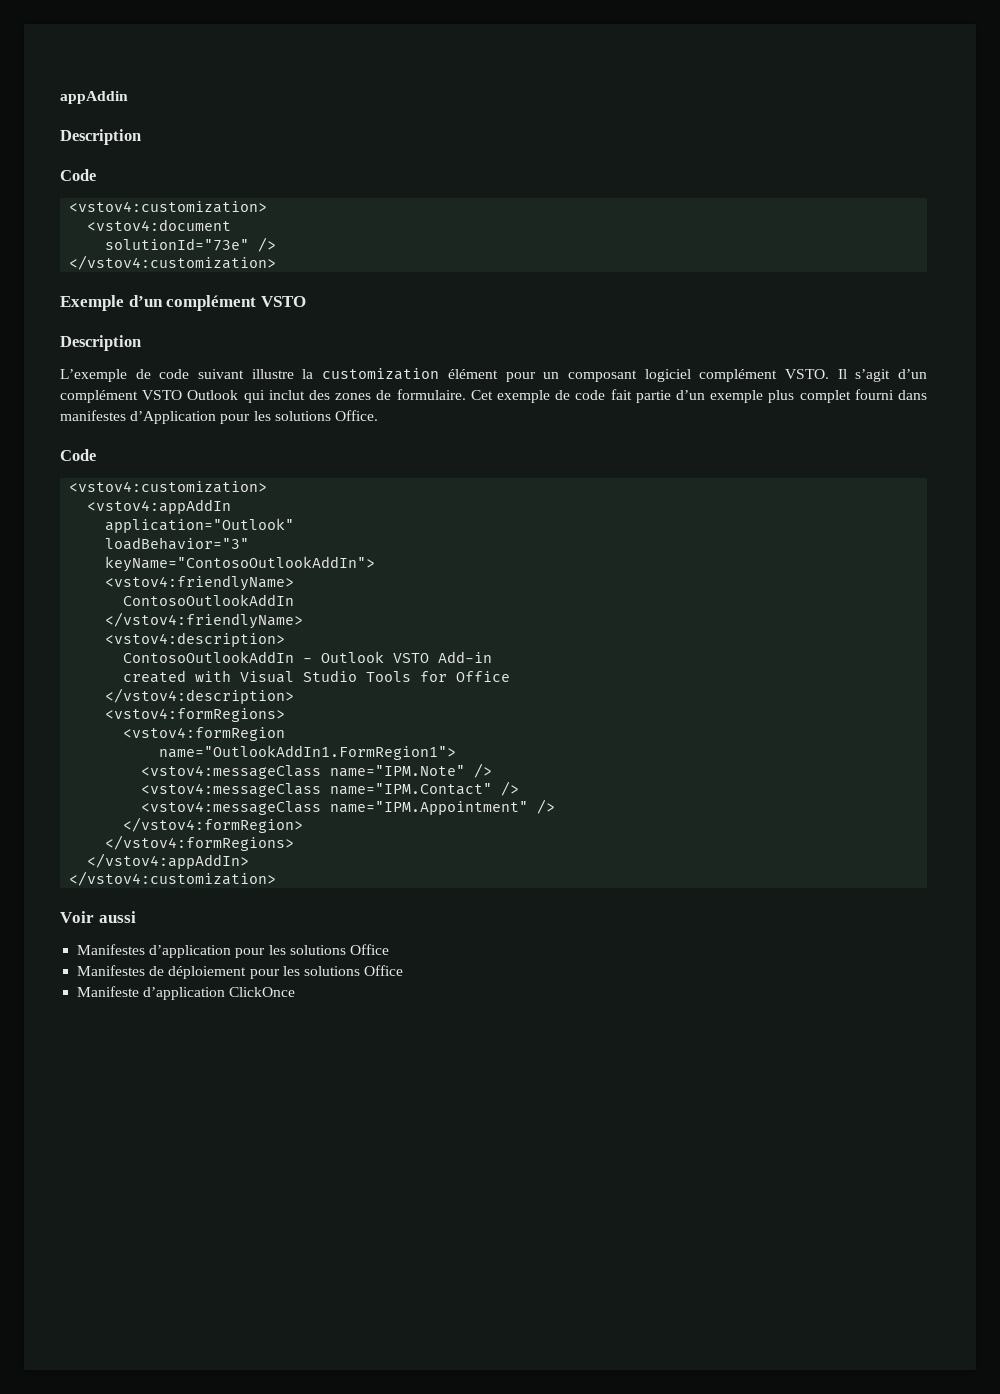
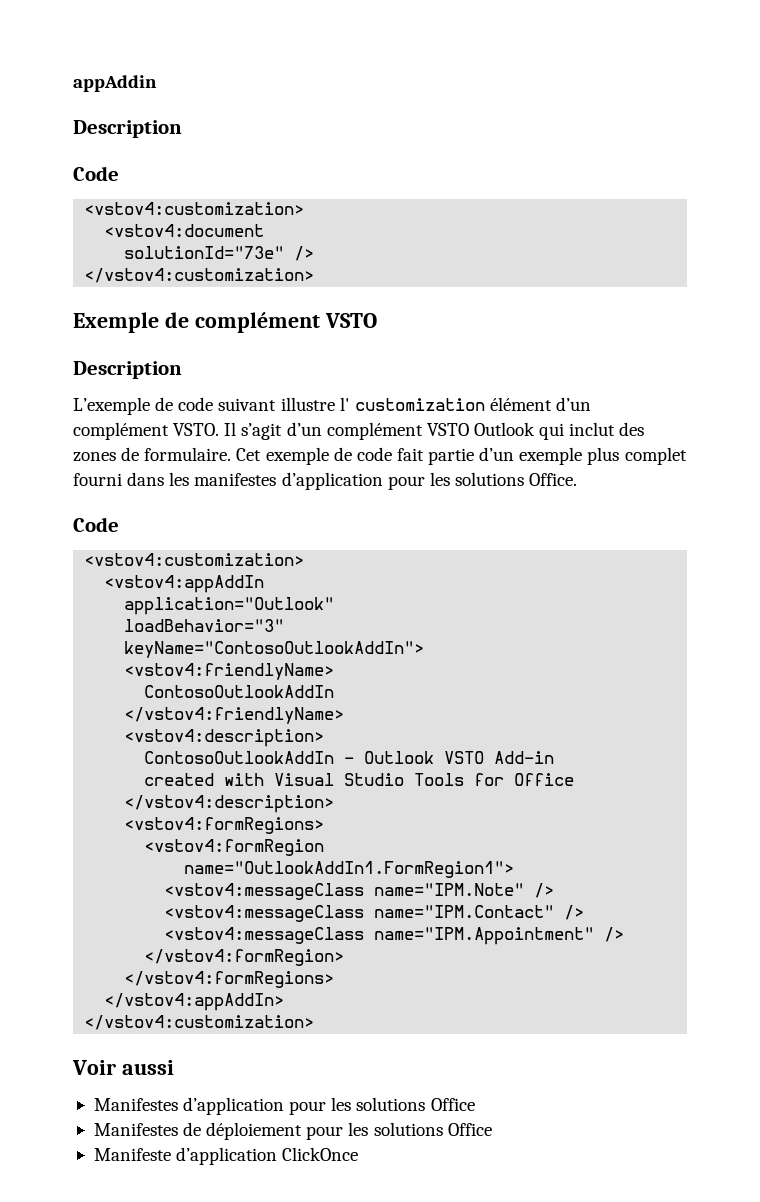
- Exemple d’un complément VSTO
+ Exemple de complément VSTO
- L’exemple de code suivant illustre la customization élément pour un composant logiciel complément VSTO.
+ L’exemple de code suivant illustre l' customization élément d’un complément VSTO.
- Cet exemple de code fait partie d’un exemple plus complet fourni dans manifestes d’Application pour les solutions Office.
+ Cet exemple de code fait partie d’un exemple plus complet fourni dans les manifestes d’application pour les solutions Office.

